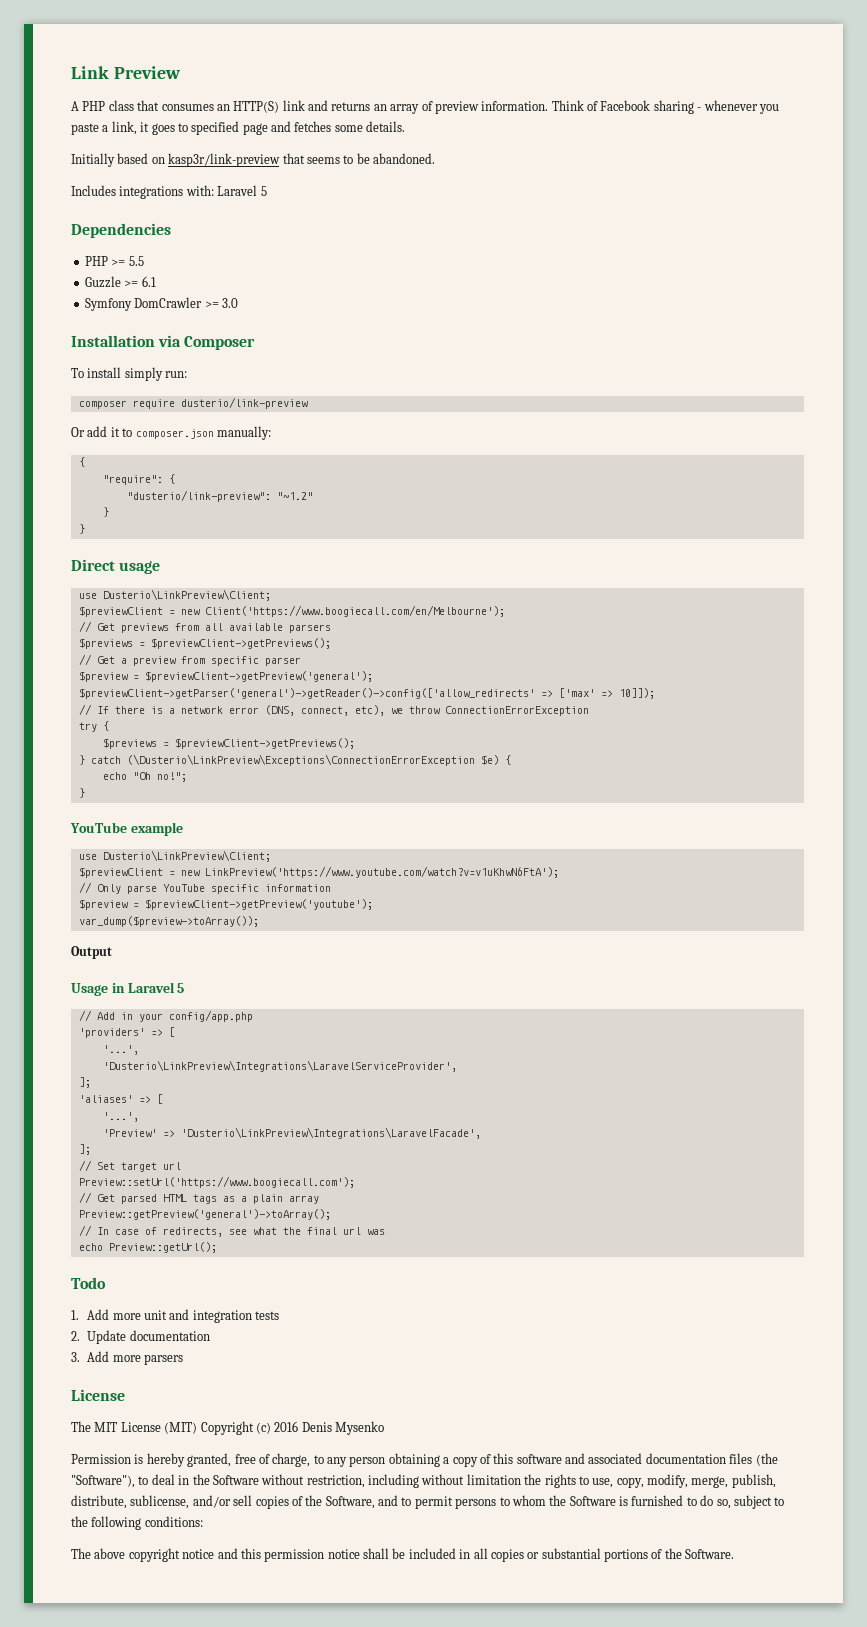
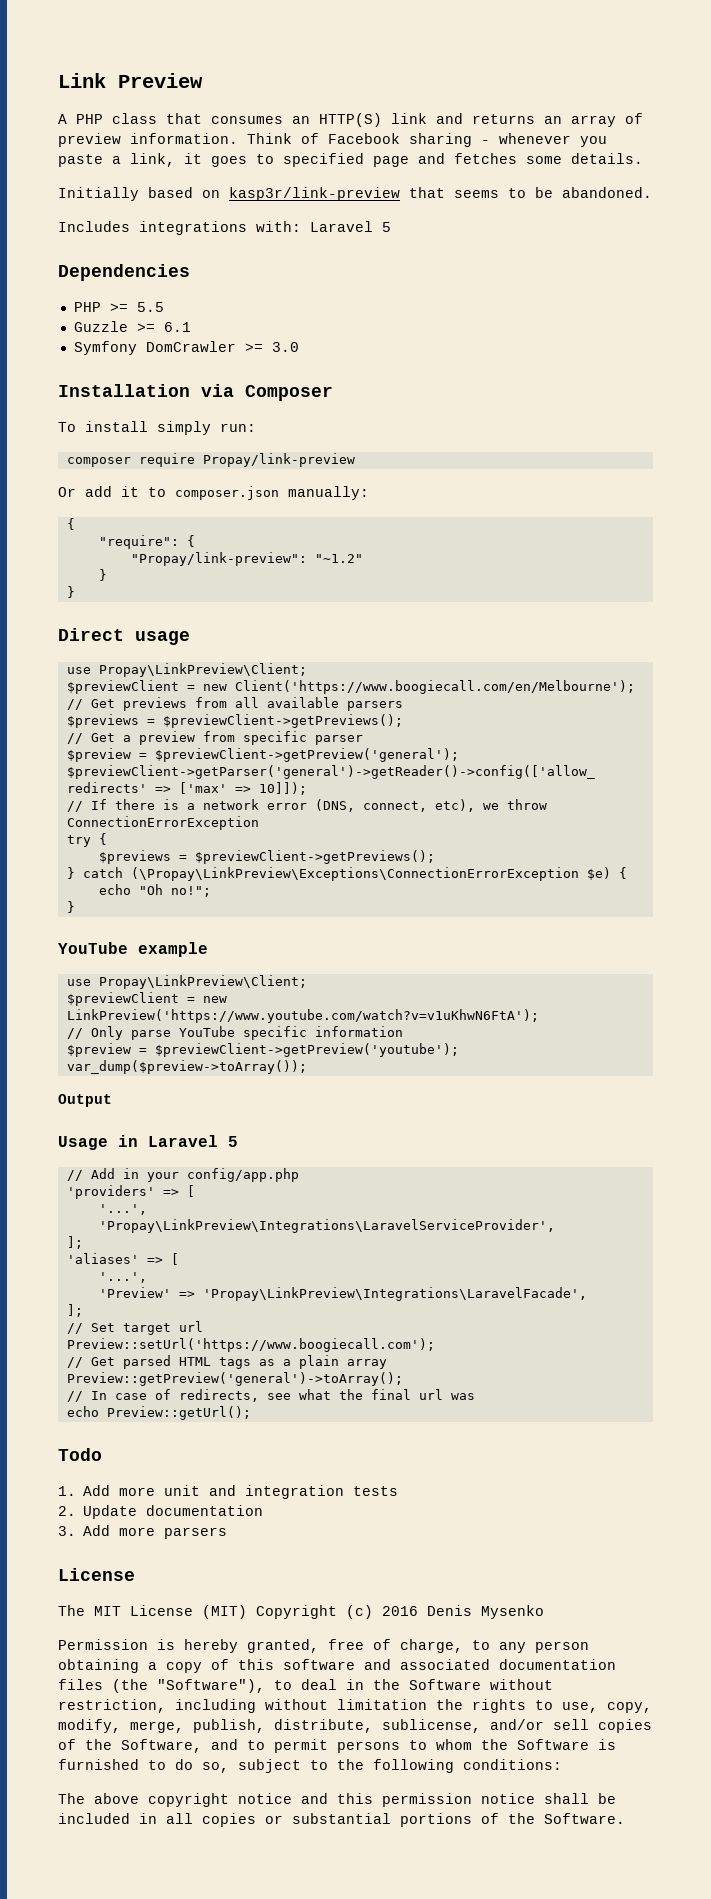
- composer require dusterio/link-preview
+ composer require Propay/link-preview
- "dusterio/link-preview": "~1.2"
+ "Propay/link-preview": "~1.2"
  Direct usage
- use Dusterio\LinkPreview\Client;
+ use Propay\LinkPreview\Client;
- } catch (\Dusterio\LinkPreview\Exceptions\ConnectionErrorException $e) {
+ } catch (\Propay\LinkPreview\Exceptions\ConnectionErrorException $e) {
  YouTube example
- use Dusterio\LinkPreview\Client;
+ use Propay\LinkPreview\Client;
- 'Dusterio\LinkPreview\Integrations\LaravelServiceProvider',
+ 'Propay\LinkPreview\Integrations\LaravelServiceProvider',
- 'Preview' => 'Dusterio\LinkPreview\Integrations\LaravelFacade',
+ 'Preview' => 'Propay\LinkPreview\Integrations\LaravelFacade',

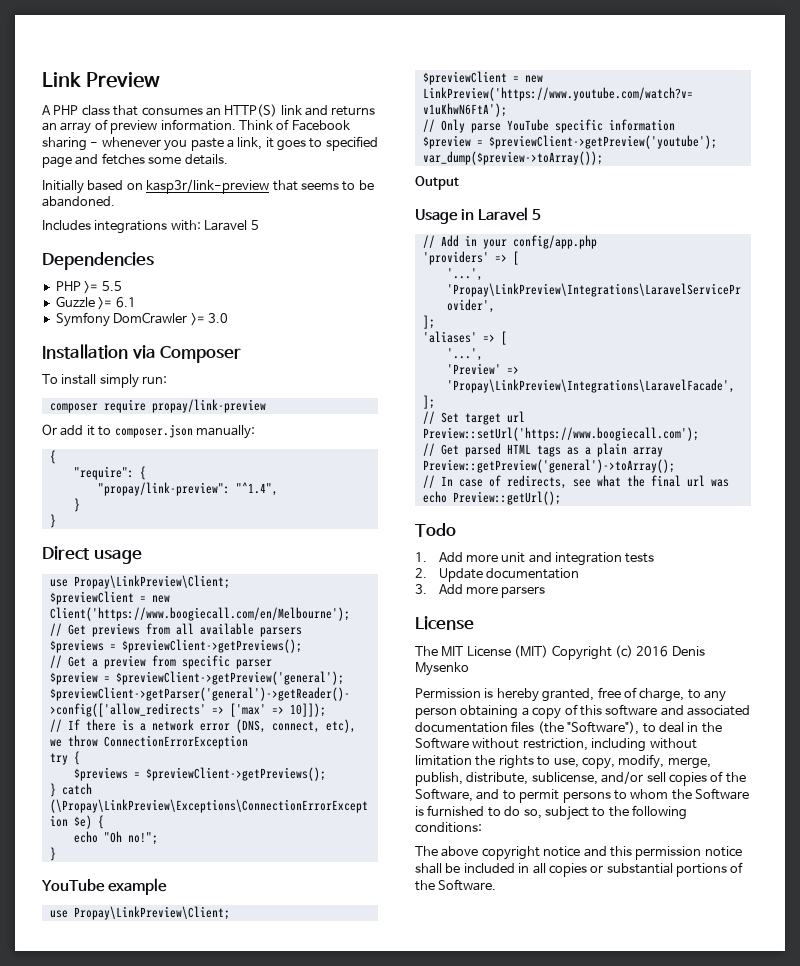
- composer require Propay/link-preview
+ composer require propay/link-preview
- "Propay/link-preview": "~1.2"
+ "propay/link-preview": "^1.4",

